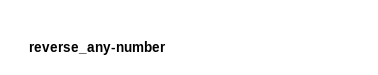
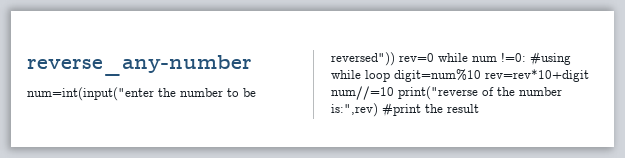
+ num=int(input("enter the number to be reversed")) rev=0 while num !=0: #using while loop digit=num%10 rev=rev*10+digit num//=10 print("reverse of the number is:",rev) #print the result

